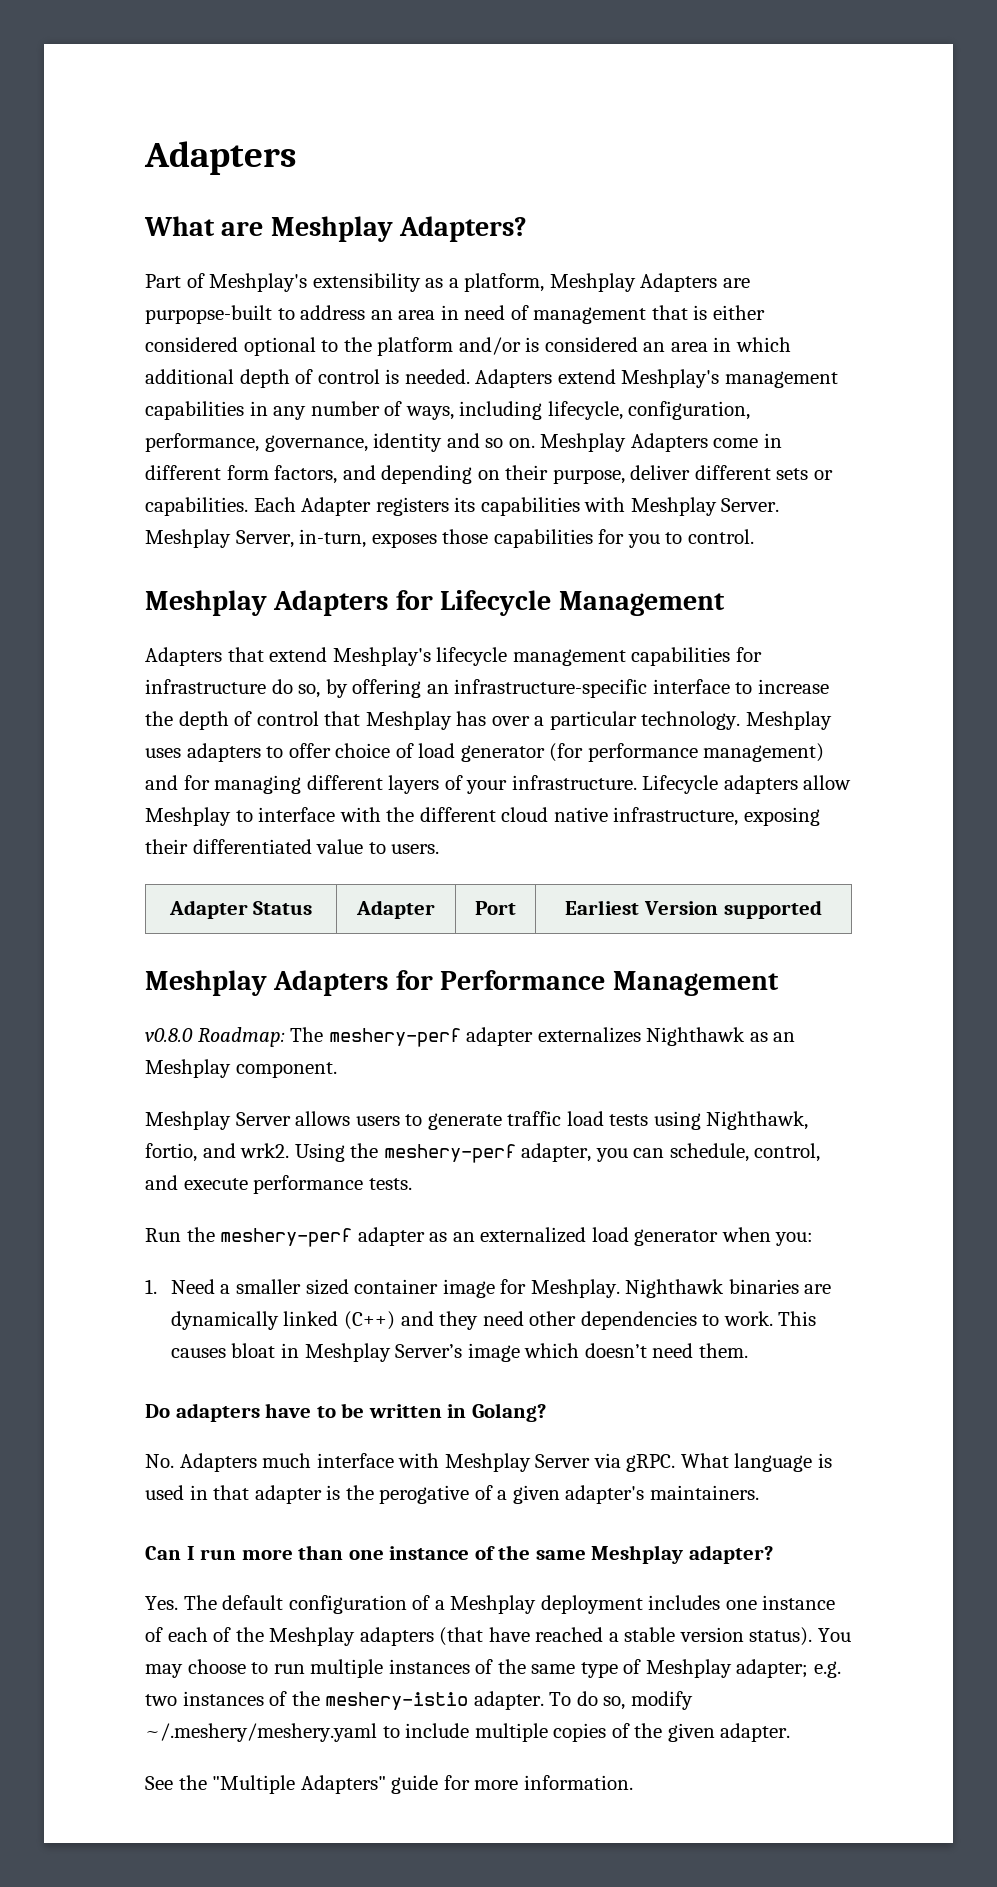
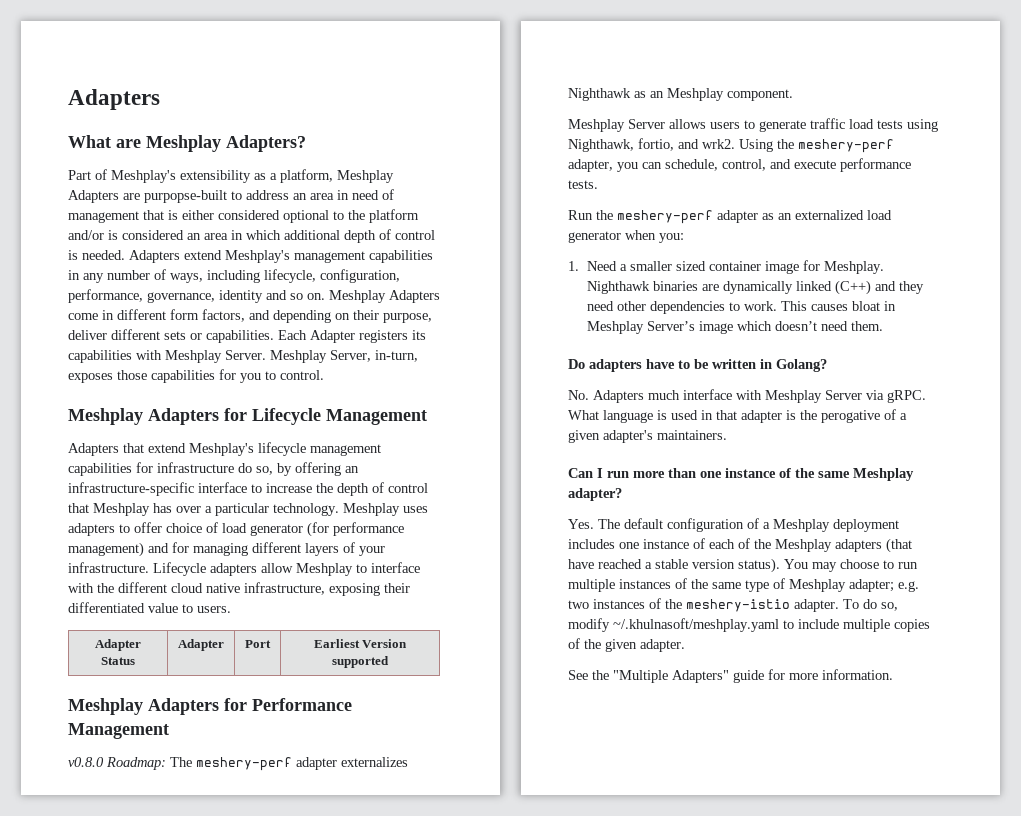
- To do so, modify ~/.meshery/meshery.yaml to include multiple copies of the given adapter.
+ To do so, modify ~/.khulnasoft/meshplay.yaml to include multiple copies of the given adapter.

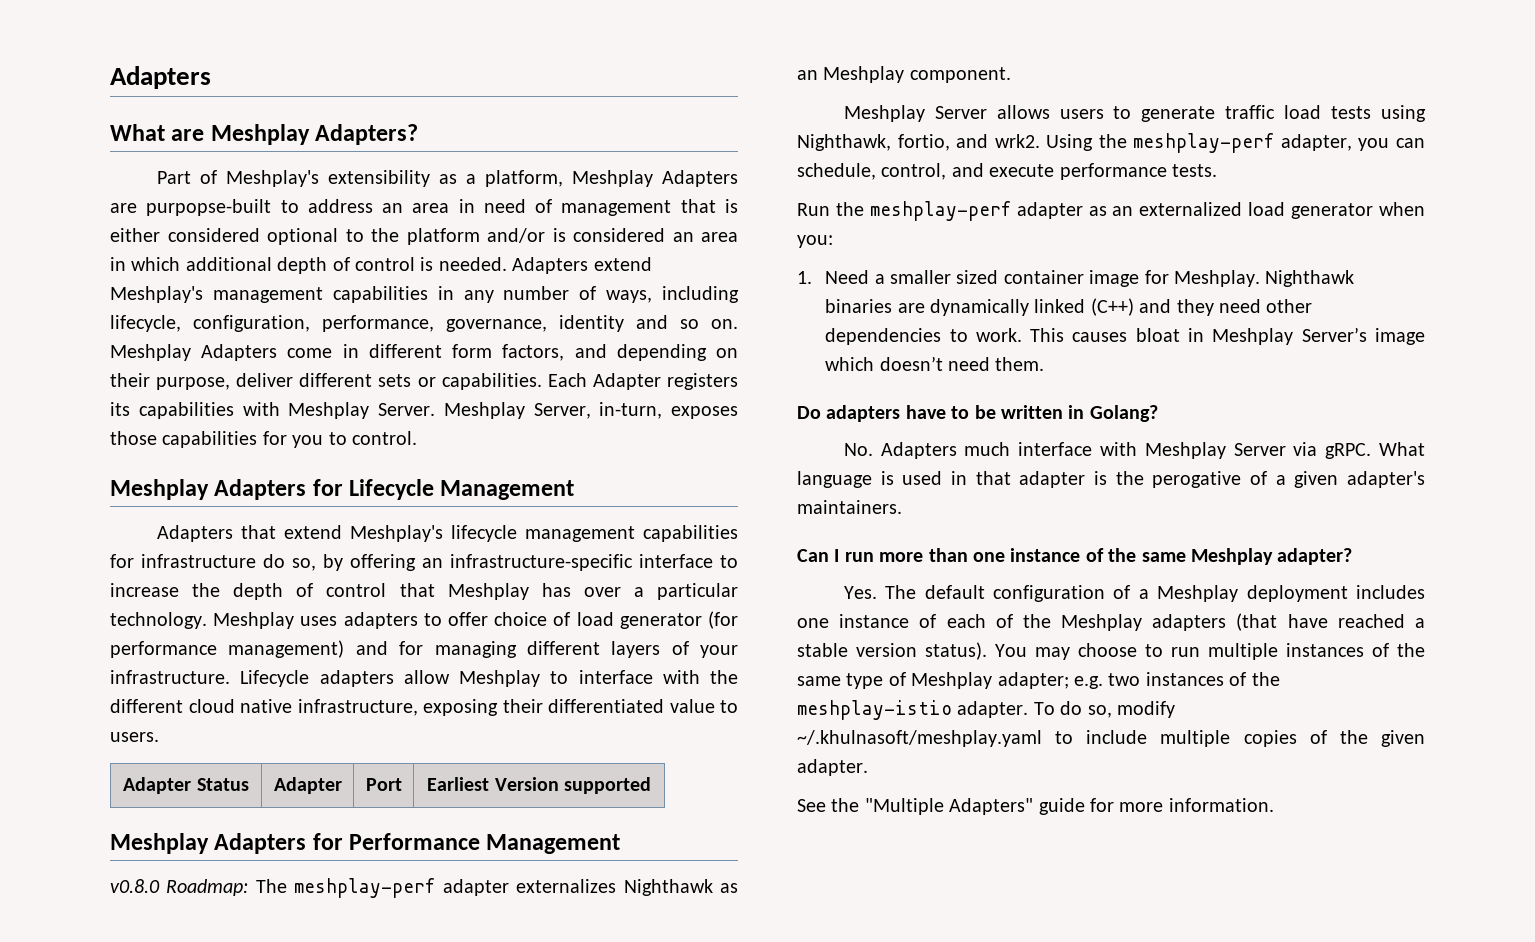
- v0.8.0 Roadmap: The meshery-perf adapter externalizes Nighthawk as an Meshplay component.
+ v0.8.0 Roadmap: The meshplay-perf adapter externalizes Nighthawk as an Meshplay component.
- Using the meshery-perf adapter, you can schedule, control, and execute performance tests.
+ Using the meshplay-perf adapter, you can schedule, control, and execute performance tests.
- Run the meshery-perf adapter as an externalized load generator when you:
+ Run the meshplay-perf adapter as an externalized load generator when you:
- You may choose to run multiple instances of the same type of Meshplay adapter; e.g. two instances of the meshery-istio adapter.
+ You may choose to run multiple instances of the same type of Meshplay adapter; e.g. two instances of the meshplay-istio adapter.

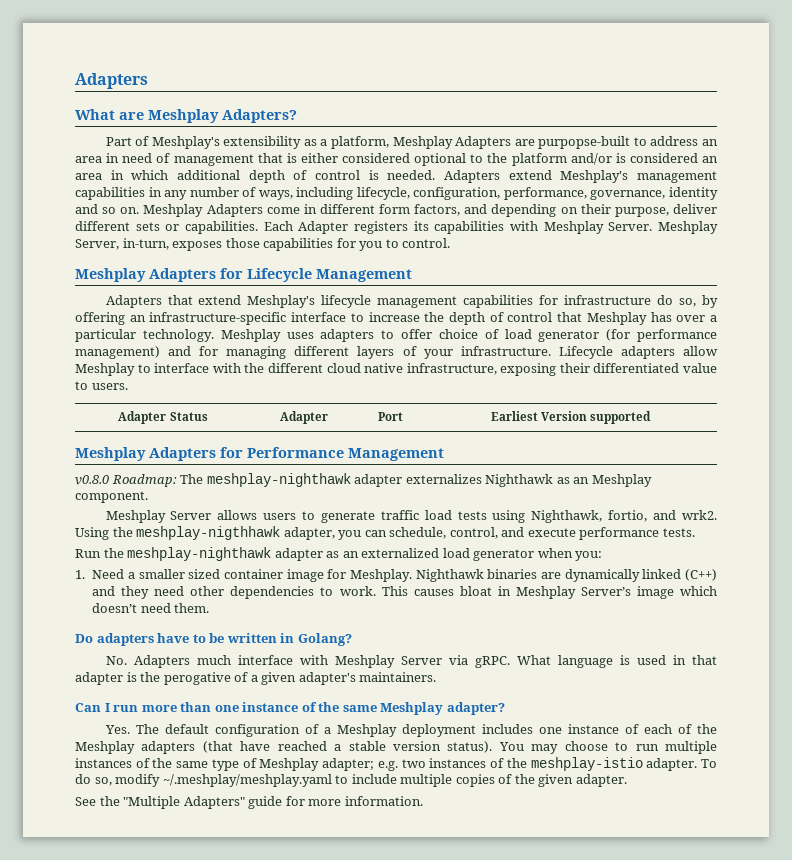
- v0.8.0 Roadmap: The meshplay-perf adapter externalizes Nighthawk as an Meshplay component.
+ v0.8.0 Roadmap: The meshplay-nighthawk adapter externalizes Nighthawk as an Meshplay component.
- Using the meshplay-perf adapter, you can schedule, control, and execute performance tests.
+ Using the meshplay-nigthhawk adapter, you can schedule, control, and execute performance tests.
- Run the meshplay-perf adapter as an externalized load generator when you:
+ Run the meshplay-nighthawk adapter as an externalized load generator when you:
- To do so, modify ~/.khulnasoft/meshplay.yaml to include multiple copies of the given adapter.
+ To do so, modify ~/.meshplay/meshplay.yaml to include multiple copies of the given adapter.

